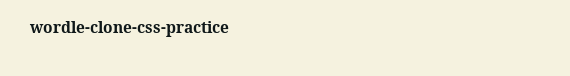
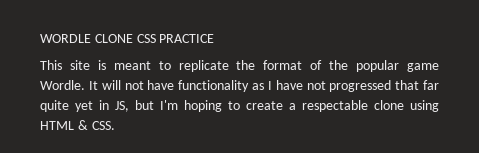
- wordle-clone-css-practice
+ WORDLE CLONE CSS PRACTICE
+ This site is meant to replicate the format of the popular game Wordle. It will not have functionality as I have not progressed that far quite yet in JS, but I'm hoping to create a respectable clone using HTML & CSS.

